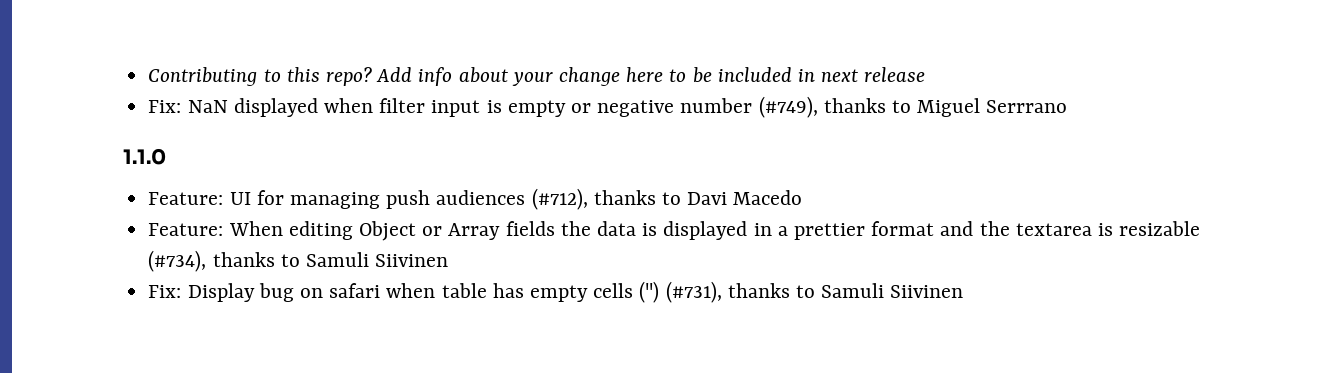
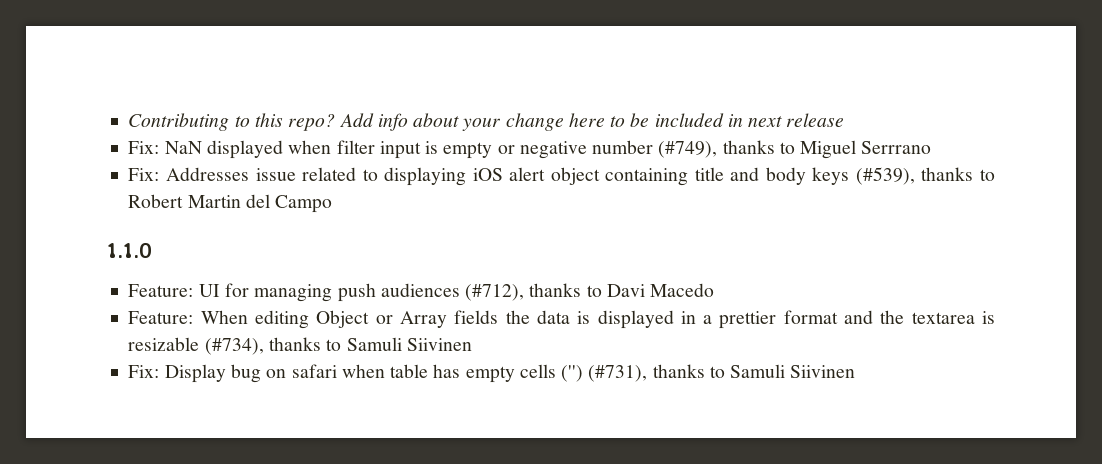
+ Fix: Addresses issue related to displaying iOS alert object containing title and body keys (#539), thanks to Robert Martin del Campo

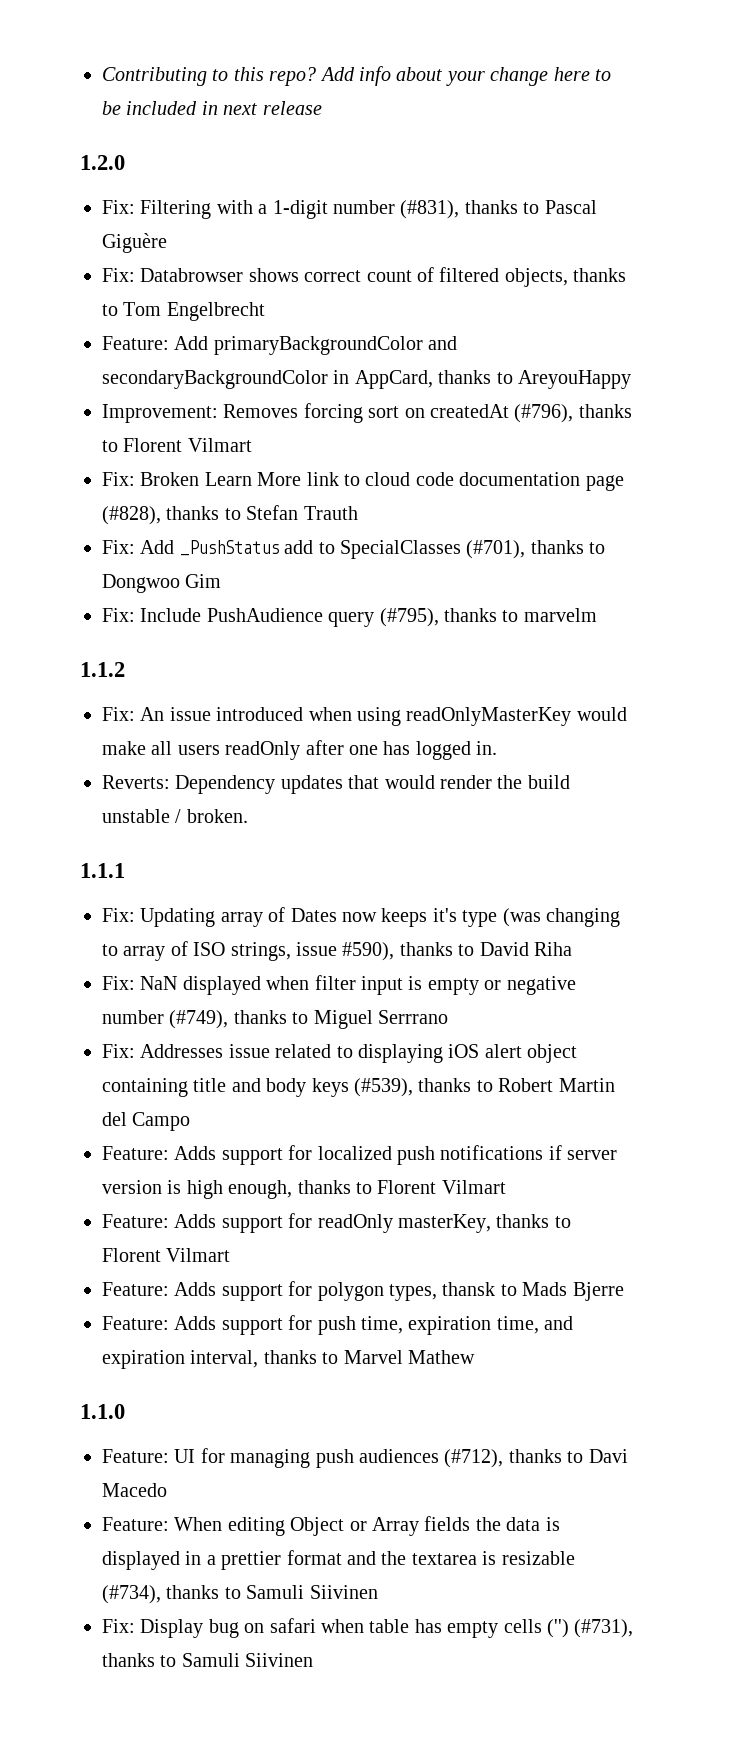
+ 1.2.0
+ Fix: Filtering with a 1-digit number (#831), thanks to Pascal Giguère
+ Fix: Databrowser shows correct count of filtered objects, thanks to Tom Engelbrecht
+ Feature: Add primaryBackgroundColor and secondaryBackgroundColor in AppCard, thanks to AreyouHappy
+ Improvement: Removes forcing sort on createdAt (#796), thanks to Florent Vilmart
+ Fix: Broken Learn More link to cloud code documentation page (#828), thanks to Stefan Trauth
+ Fix: Add _PushStatus add to SpecialClasses (#701), thanks to Dongwoo Gim
+ Fix: Include PushAudience query (#795), thanks to marvelm
+ 1.1.2
+ Fix: An issue introduced when using readOnlyMasterKey would make all users readOnly after one has logged in.
+ Reverts: Dependency updates that would render the build unstable / broken.
+ 1.1.1
+ Fix: Updating array of Dates now keeps it's type (was changing to array of ISO strings, issue #590), thanks to David Riha
+ Feature: Adds support for localized push notifications if server version is high enough, thanks to Florent Vilmart
+ Feature: Adds support for readOnly masterKey, thanks to Florent Vilmart
+ Feature: Adds support for polygon types, thansk to Mads Bjerre
+ Feature: Adds support for push time, expiration time, and expiration interval, thanks to Marvel Mathew

